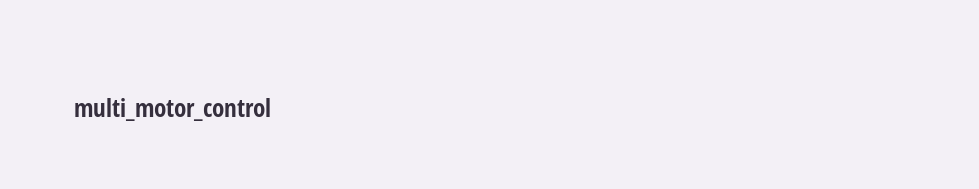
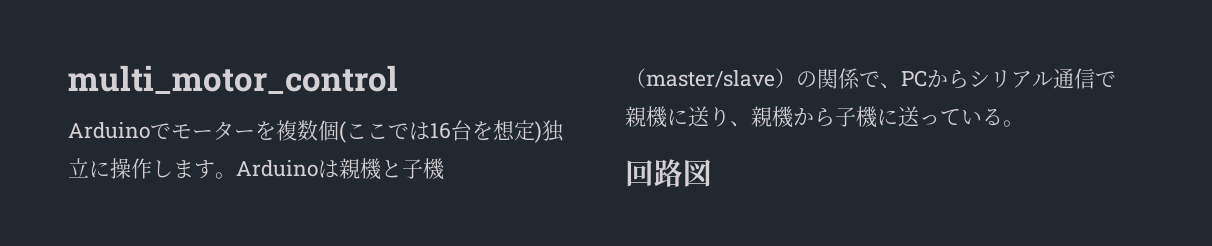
+ Arduinoでモーターを複数個(ここでは16台を想定)独立に操作します。Arduinoは親機と子機（master/slave）の関係で、PCからシリアル通信で親機に送り、親機から子機に送っている。
+ 回路図

